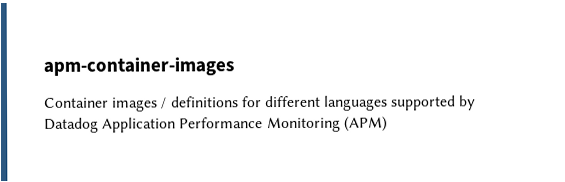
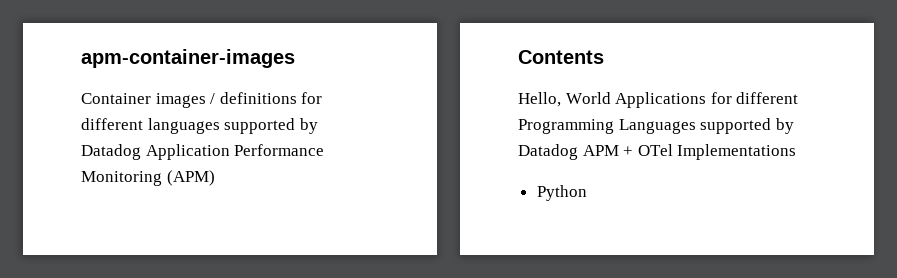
+ Contents
+ Hello, World Applications for different Programming Languages supported by Datadog APM + OTel Implementations
+ Python

